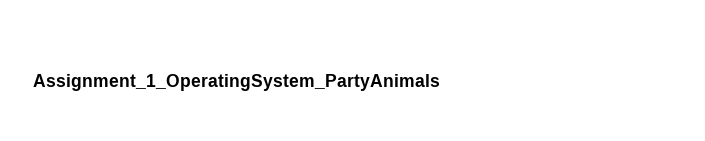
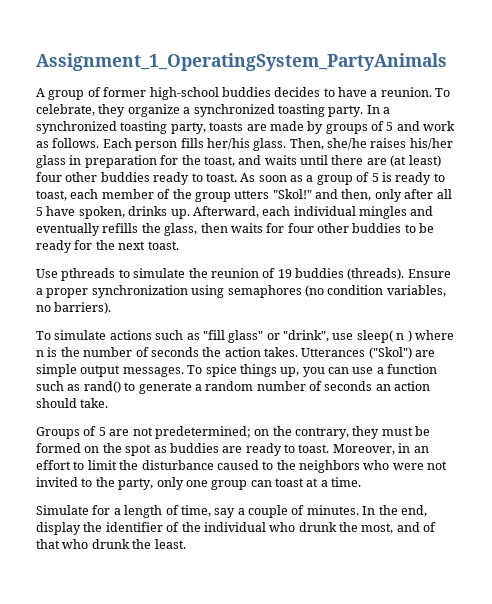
+ A group of former high-school buddies decides to have a reunion. To celebrate, they organize a synchronized toasting party. In a synchronized toasting party, toasts are made by groups of 5 and work as follows. Each person fills her/his glass. Then, she/he raises his/her glass in preparation for the toast, and waits until there are (at least) four other buddies ready to toast. As soon as a group of 5 is ready to toast, each member of the group utters "Skol!" and then, only after all 5 have spoken, drinks up. Afterward, each individual mingles and eventually refills the glass, then waits for four other buddies to be ready for the next toast.
+ Use pthreads to simulate the reunion of 19 buddies (threads). Ensure a proper synchronization using semaphores (no condition variables, no barriers).
+ To simulate actions such as "fill glass" or "drink", use sleep( n ) where n is the number of seconds the action takes. Utterances ("Skol") are simple output messages. To spice things up, you can use a function such as rand() to generate a random number of seconds an action should take.
+ Groups of 5 are not predetermined; on the contrary, they must be formed on the spot as buddies are ready to toast. Moreover, in an effort to limit the disturbance caused to the neighbors who were not invited to the party, only one group can toast at a time.
+ Simulate for a length of time, say a couple of minutes. In the end, display the identifier of the individual who drunk the most, and of that who drunk the least.

